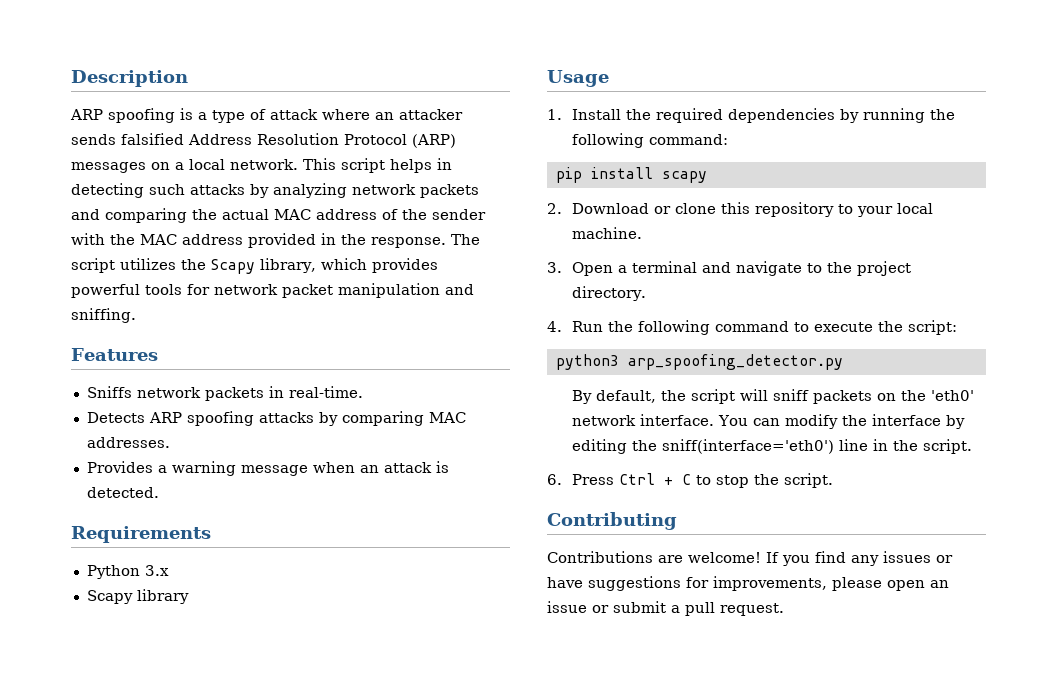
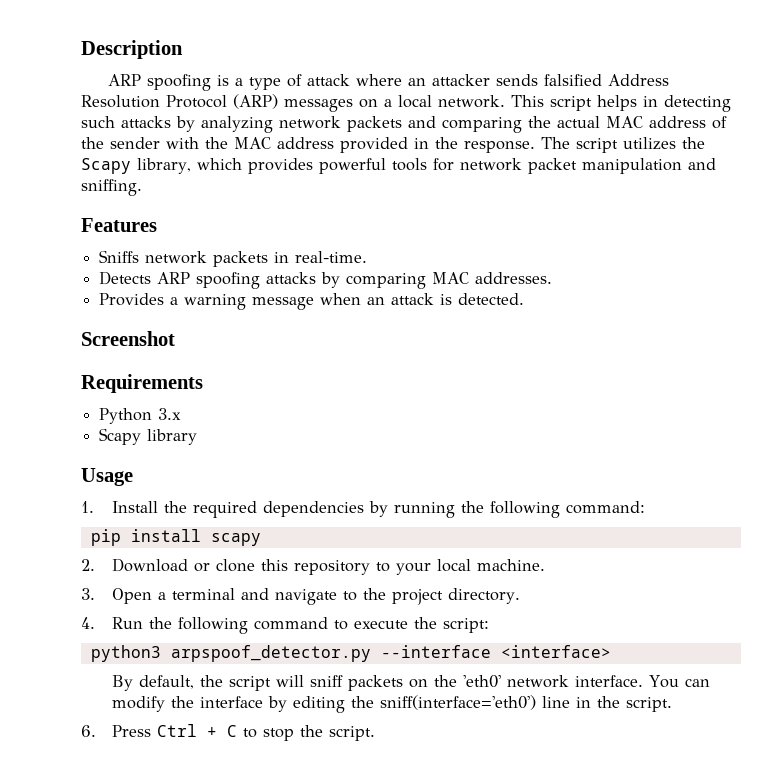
+ Screenshot
- python3 arp_spoofing_detector.py
+ python3 arpspoof_detector.py --interface <interface>
- Contributing
- Contributions are welcome! If you find any issues or have suggestions for improvements, please open an issue or submit a pull request.

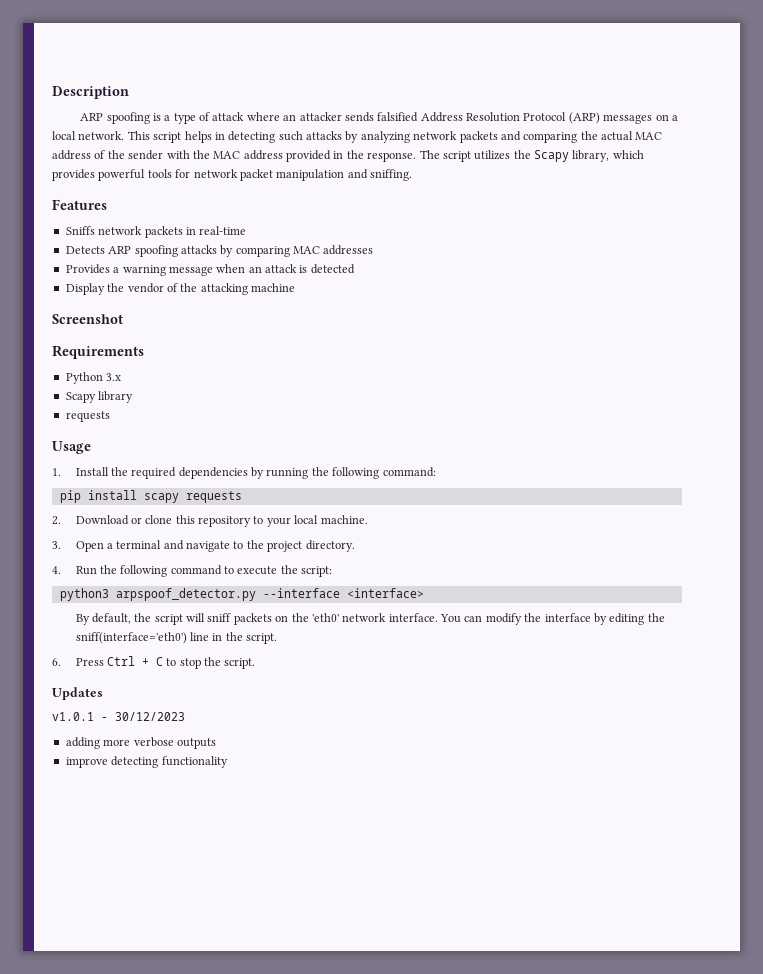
- Sniffs network packets in real-time.
+ Sniffs network packets in real-time
- Detects ARP spoofing attacks by comparing MAC addresses.
+ Detects ARP spoofing attacks by comparing MAC addresses
- Provides a warning message when an attack is detected.
+ Provides a warning message when an attack is detected
+ Display the vendor of the attacking machine
  Scapy library
+ requests
- pip install scapy
+ pip install scapy requests
+ Updates
+ v1.0.1 - 30/12/2023
+ adding more verbose outputs
+ improve detecting functionality

